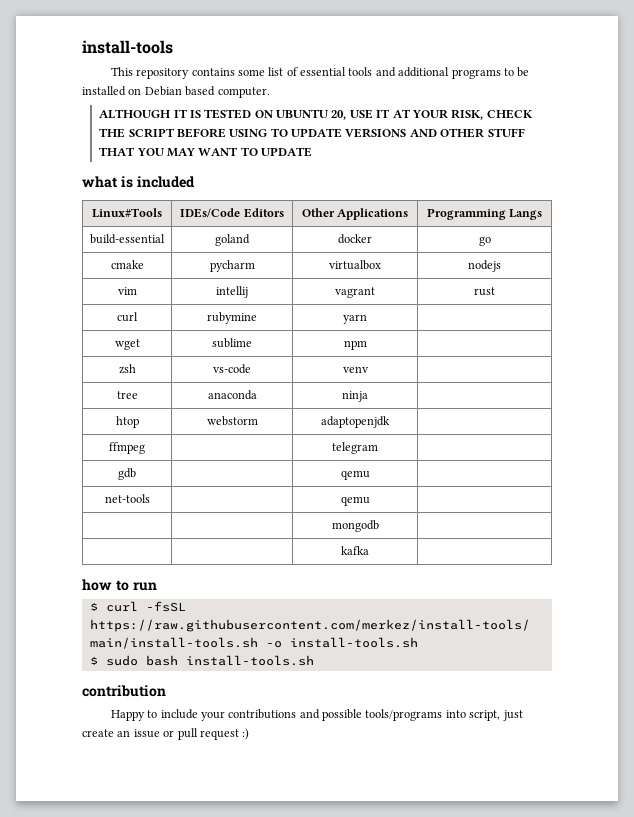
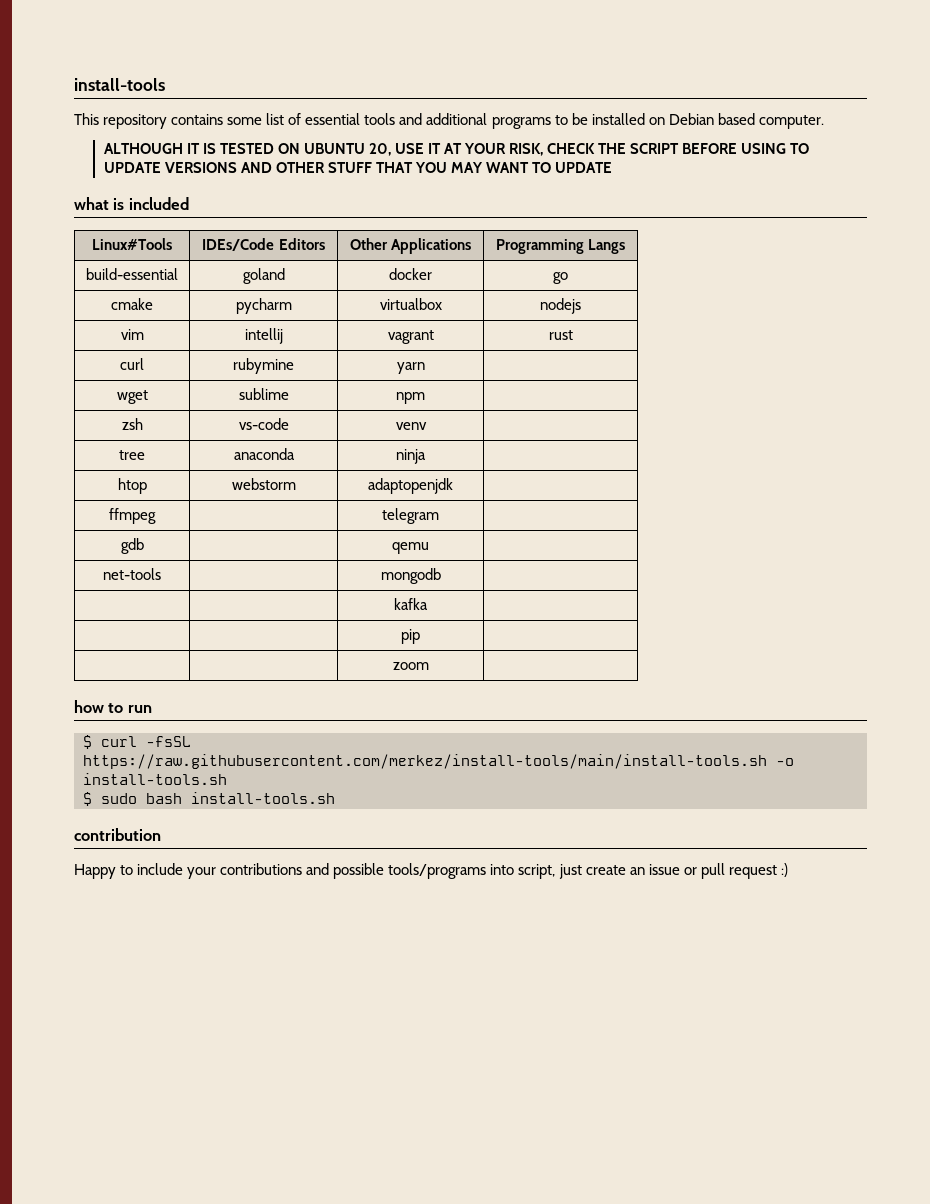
- net-tools | | qemu |
- | | mongodb |
+ net-tools | | mongodb |
+ | | pip |
+ | | zoom |

